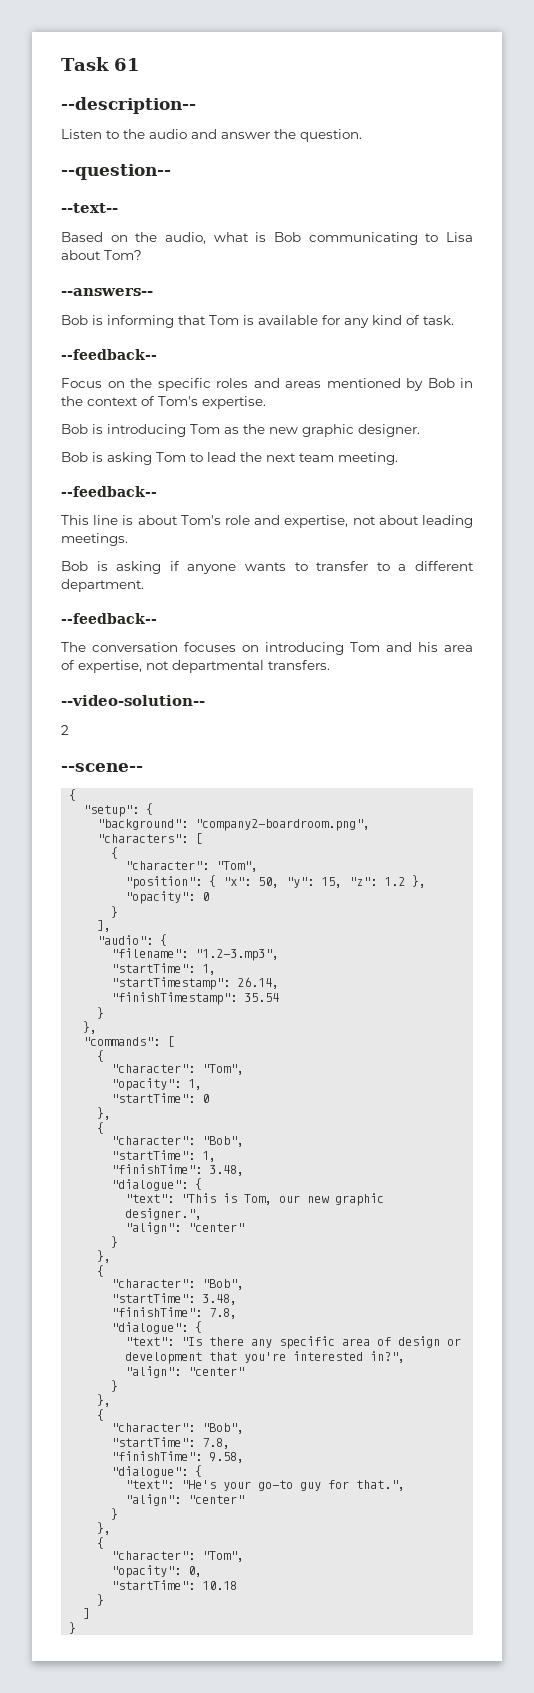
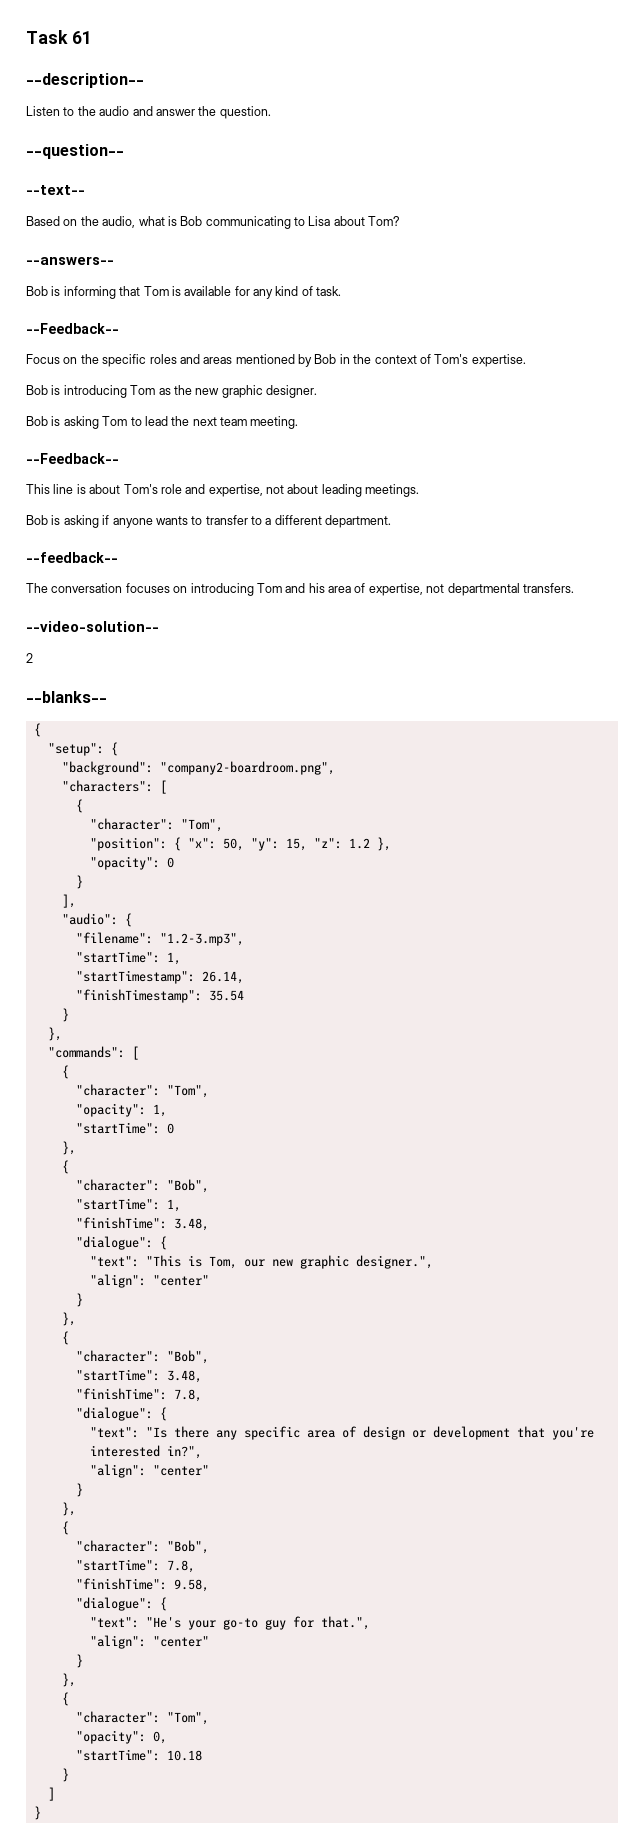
  Bob is informing that Tom is available for any kind of task.
- --feedback--
+ --Feedback--
  Bob is asking Tom to lead the next team meeting.
- --feedback--
+ --Feedback--
- --scene--
+ --blanks--

